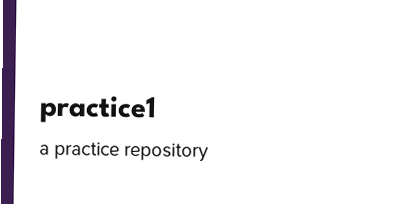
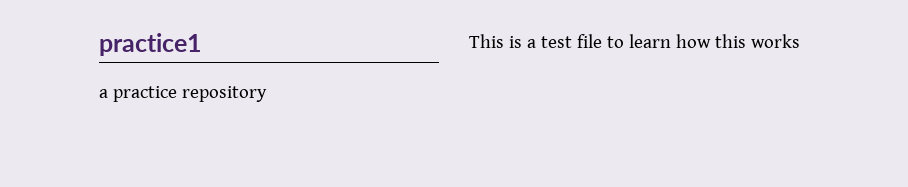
+ This is a test file to learn how this works

